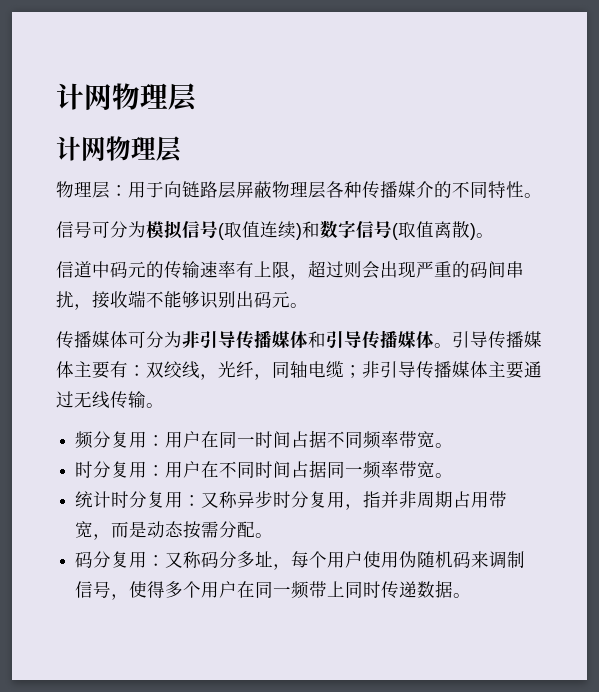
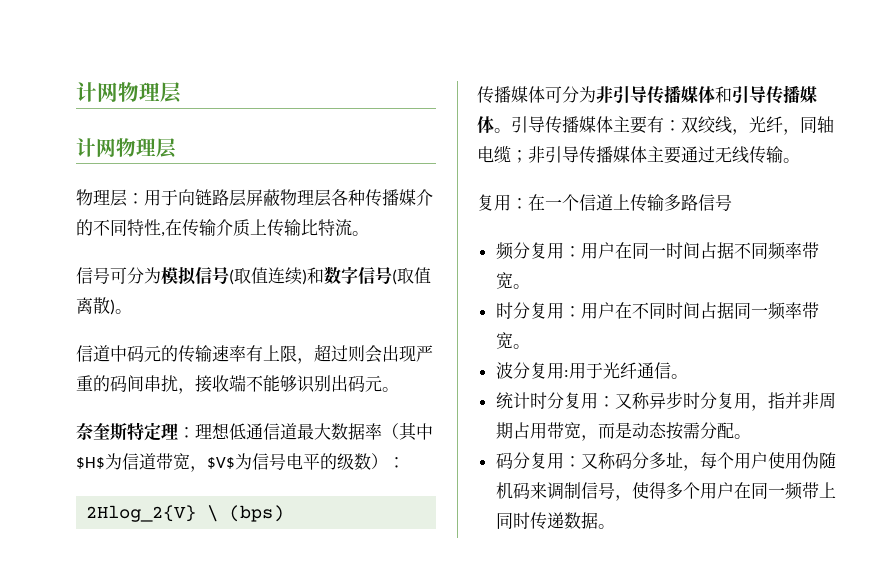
- 物理层：用于向链路层屏蔽物理层各种传播媒介的不同特性。
+ 物理层：用于向链路层屏蔽物理层各种传播媒介的不同特性,在传输介质上传输比特流。
+ 奈奎斯特定理：理想低通信道最大数据率（其中$H$为信道带宽，$V$为信号电平的级数）：
+ 2Hlog_2{V} \ (bps)
+ 复用：在一个信道上传输多路信号
+ 波分复用:用于光纤通信。

